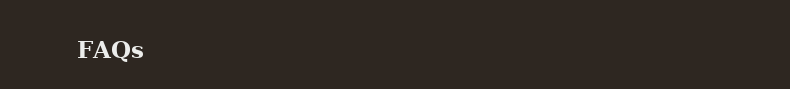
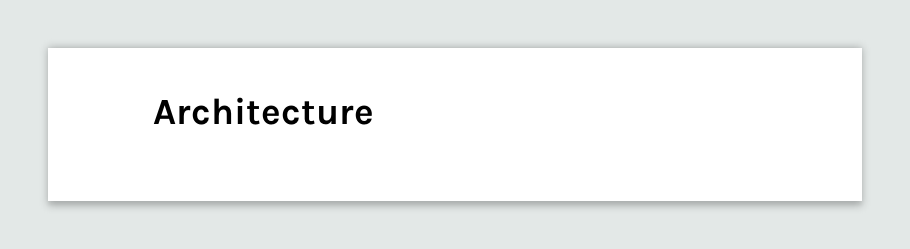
- FAQs
+ Architecture

